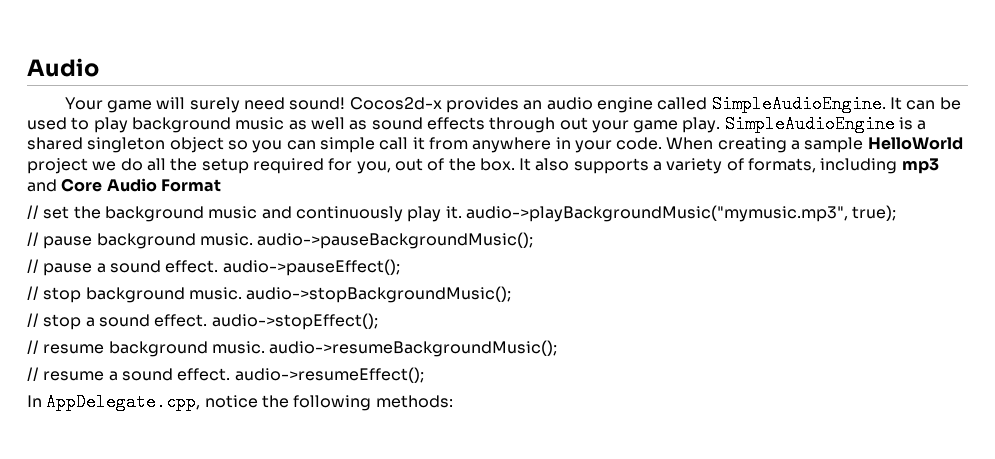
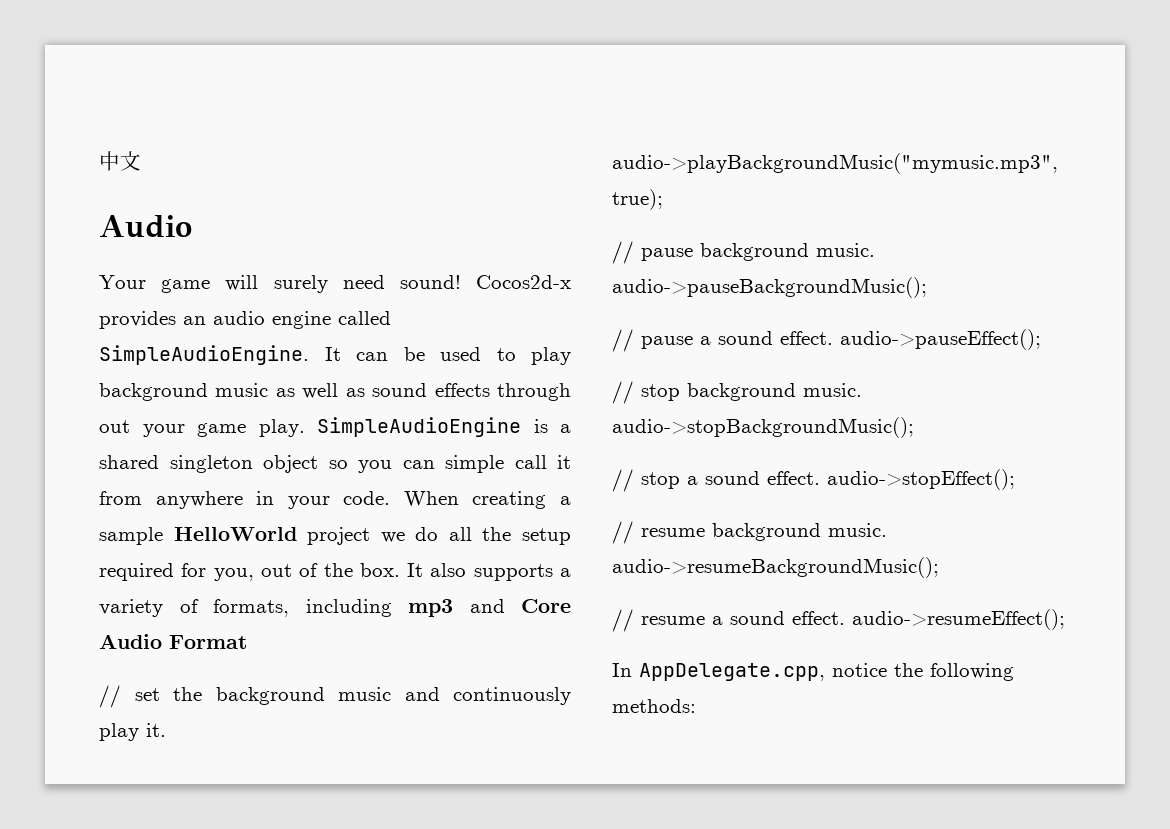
+ 中文

